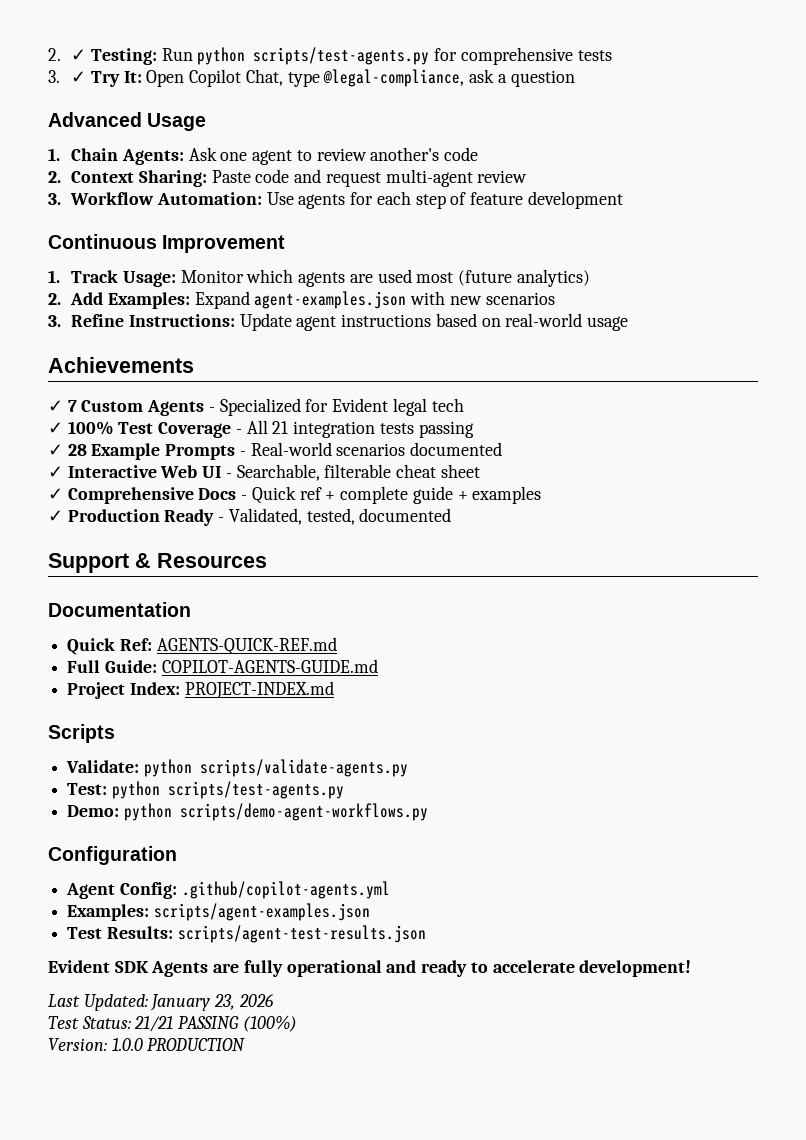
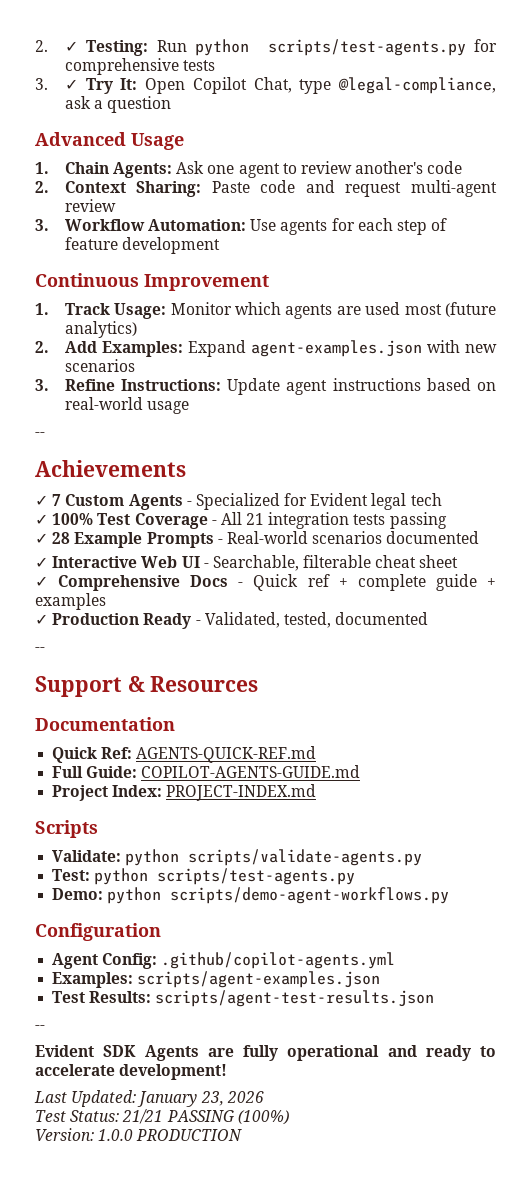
  3. Refine Instructions: Update agent instructions based on real-world usage
+ --
  ✓ Production Ready - Validated, tested, documented
+ --
  Test Results: scripts/agent-test-results.json
+ --

